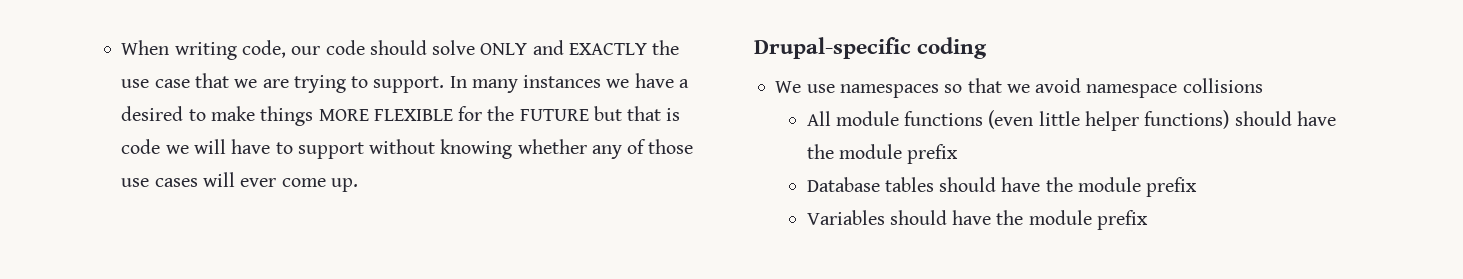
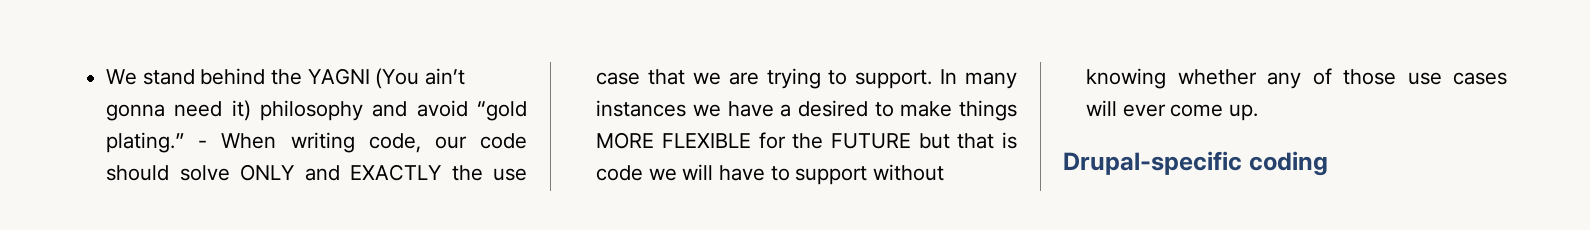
- When writing code, our code should solve ONLY and EXACTLY the use case that we are trying to support.
+ We stand behind the YAGNI (You ain’t gonna need it) philosophy and avoid “gold plating.” - When writing code, our code should solve ONLY and EXACTLY the use case that we are trying to support.
- We use namespaces so that we avoid namespace collisions
- All module functions (even little helper functions) should have the module prefix
- Database tables should have the module prefix
- Variables should have the module prefix

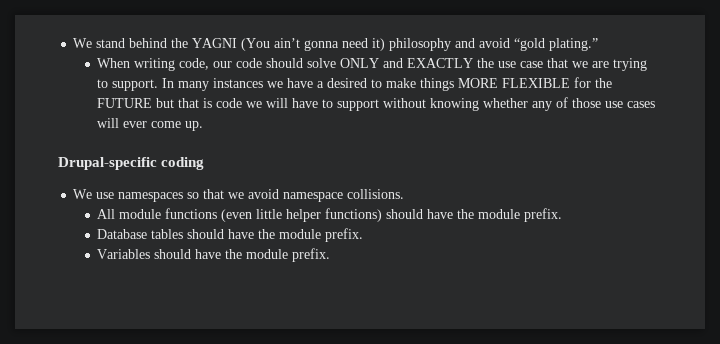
- We stand behind the YAGNI (You ain’t gonna need it) philosophy and avoid “gold plating.” - When writing code, our code should solve ONLY and EXACTLY the use case that we are trying to support.
+ We stand behind the YAGNI (You ain’t gonna need it) philosophy and avoid “gold plating.”
+ When writing code, our code should solve ONLY and EXACTLY the use case that we are trying to support.
+ We use namespaces so that we avoid namespace collisions.
+ All module functions (even little helper functions) should have the module prefix.
+ Database tables should have the module prefix.
+ Variables should have the module prefix.

